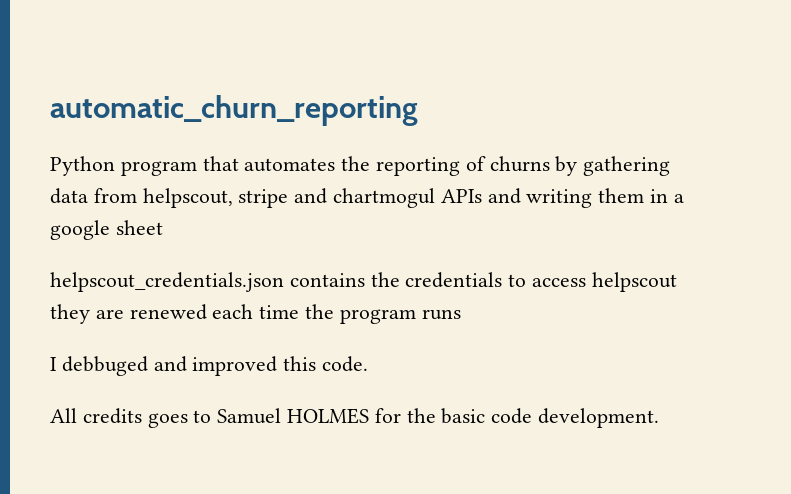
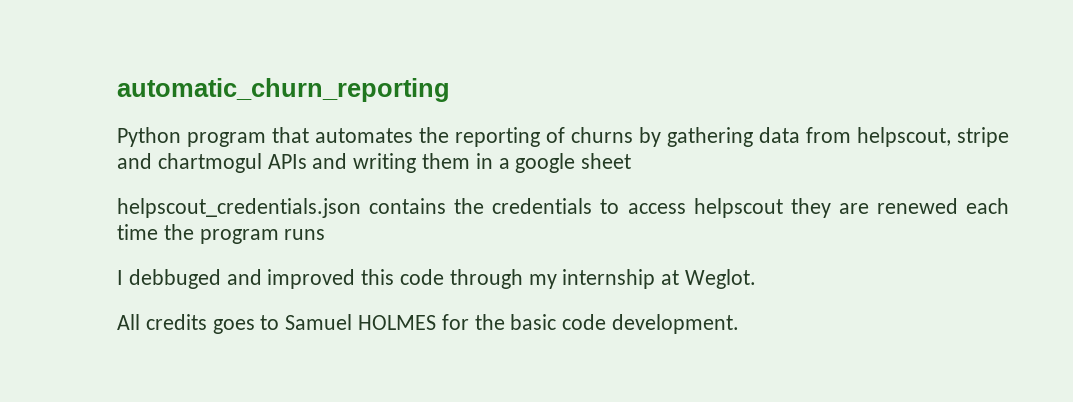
- I debbuged and improved this code.
+ I debbuged and improved this code through my internship at Weglot.

